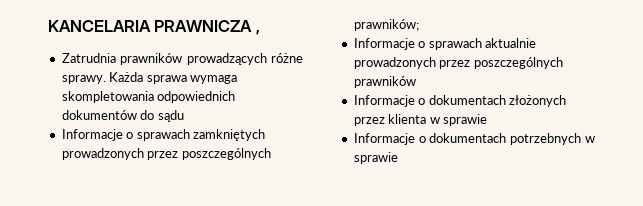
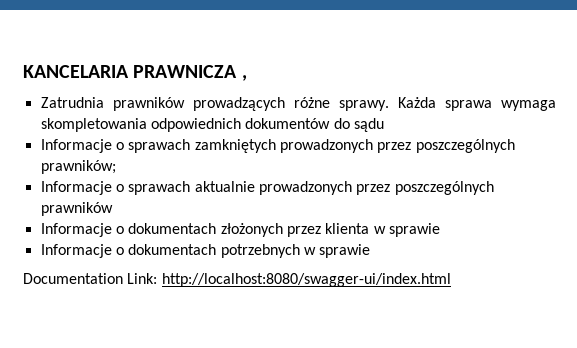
+ Documentation Link: http://localhost:8080/swagger-ui/index.html

